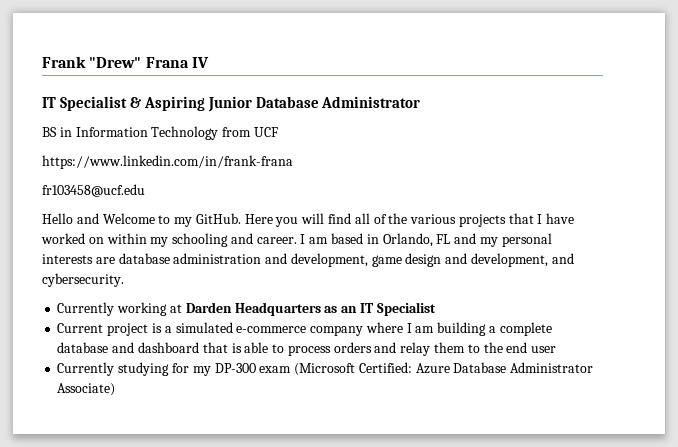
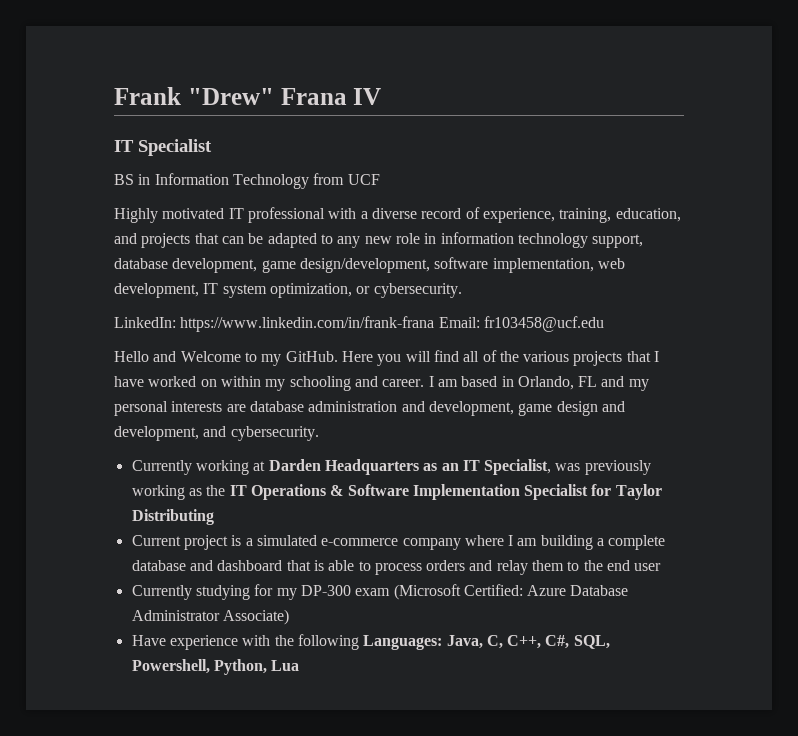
- IT Specialist & Aspiring Junior Database Administrator
+ IT Specialist
- https://www.linkedin.com/in/frank-frana
- fr103458@ucf.edu
+ Highly motivated IT professional with a diverse record of experience, training, education, and projects that can be adapted to any new role in information technology support, database development, game design/development, software implementation, web development, IT system optimization, or cybersecurity.
+ LinkedIn: https://www.linkedin.com/in/frank-frana Email: fr103458@ucf.edu
- Currently working at Darden Headquarters as an IT Specialist
+ Currently working at Darden Headquarters as an IT Specialist, was previously working as the IT Operations & Software Implementation Specialist for Taylor Distributing
+ Have experience with the following Languages: Java, C, C++, C#, SQL, Powershell, Python, Lua

